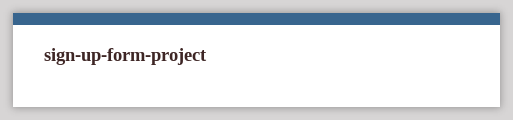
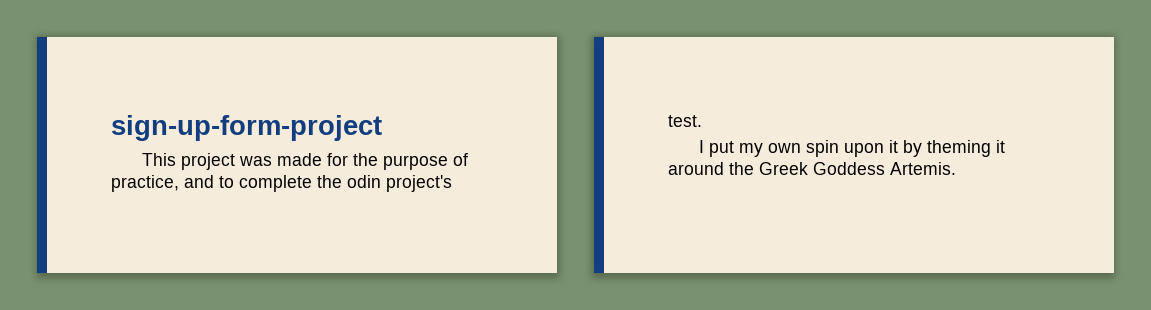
+ This project was made for the purpose of practice, and to complete the odin project's test.
+ I put my own spin upon it by theming it around the Greek Goddess Artemis.

